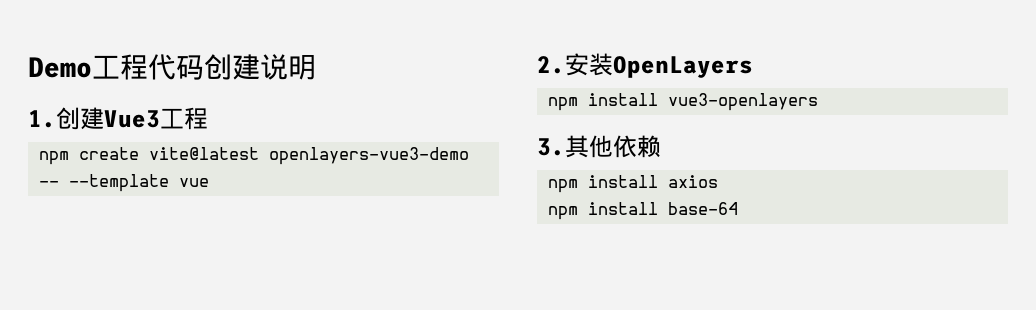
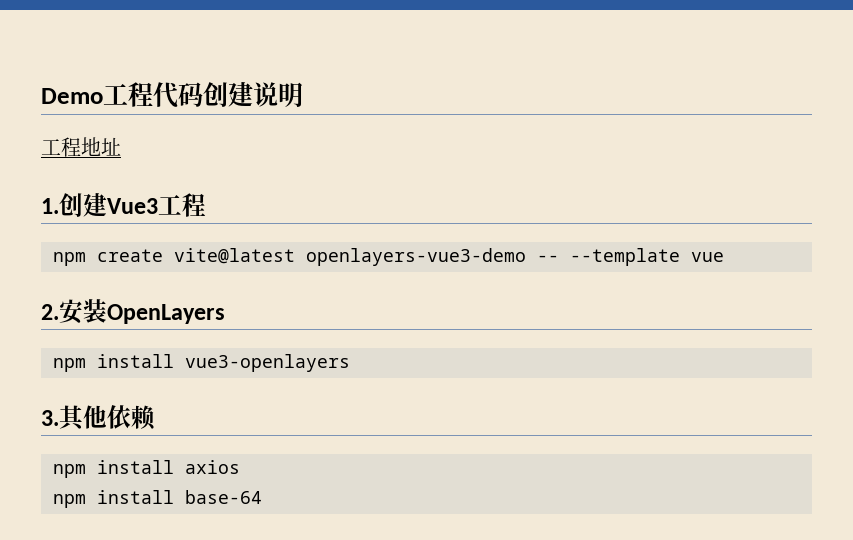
+ 工程地址

